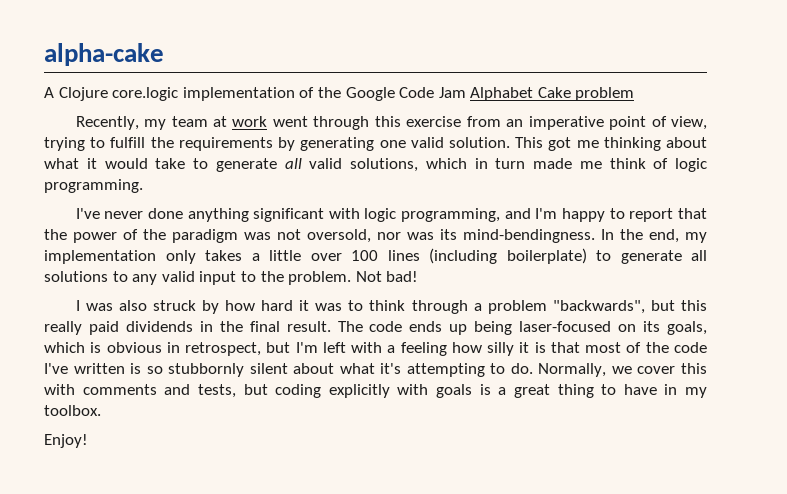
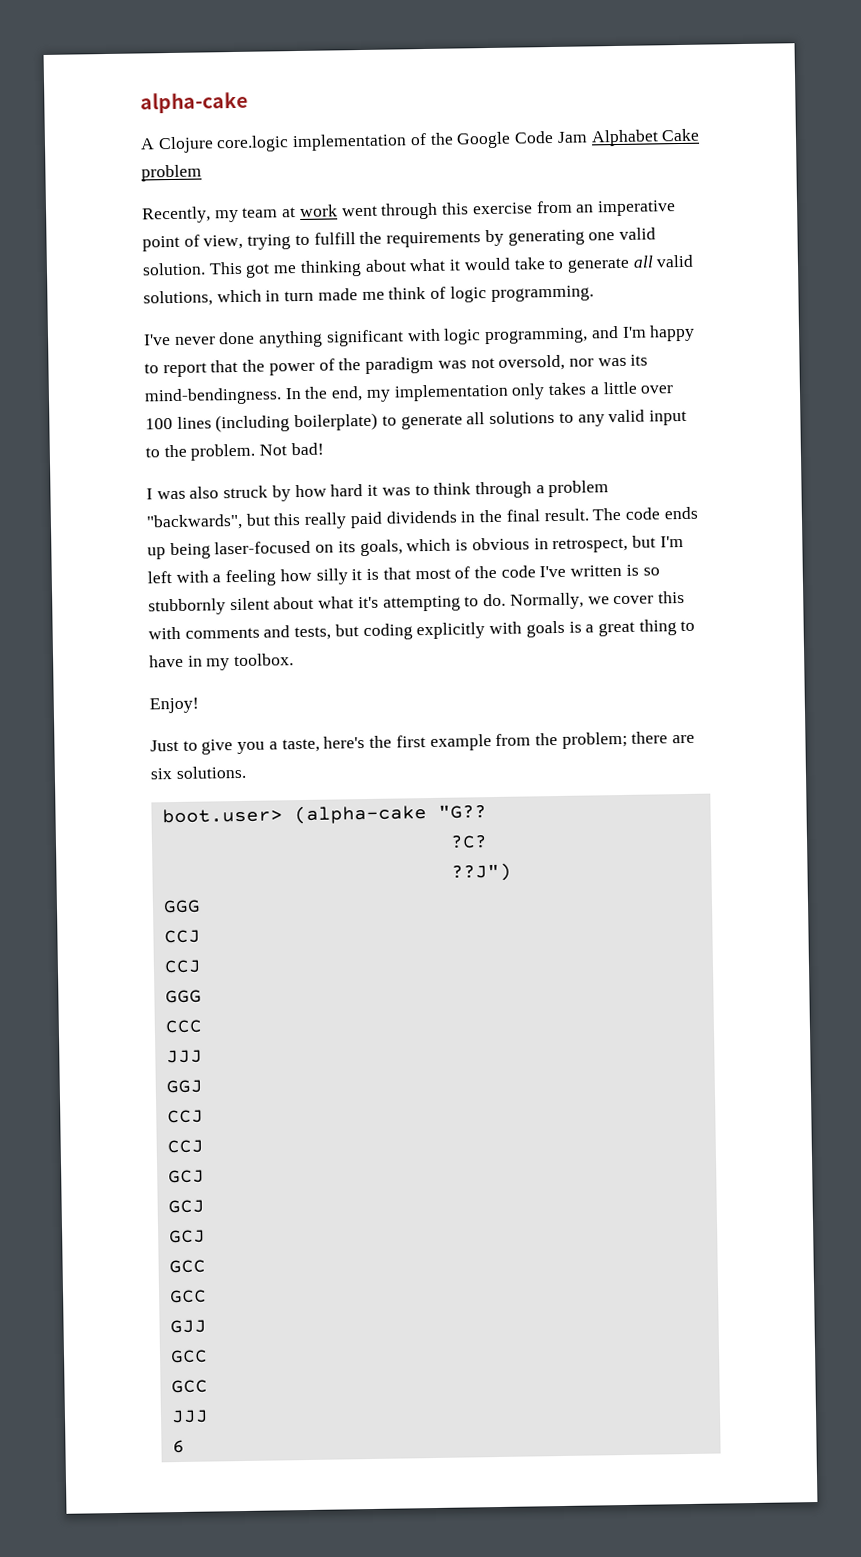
+ Just to give you a taste, here's the first example from the problem; there are six solutions.
+ boot.user> (alpha-cake "G??
+ ?C?
+ ??J")
+ GGG
+ CCJ
+ CCJ
+ GGG
+ CCC
+ JJJ
+ GGJ
+ CCJ
+ CCJ
+ GCJ
+ GCJ
+ GCJ
+ GCC
+ GCC
+ GJJ
+ GCC
+ GCC
+ JJJ
+ 6

